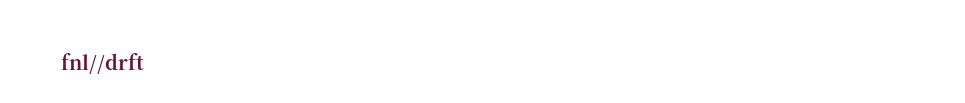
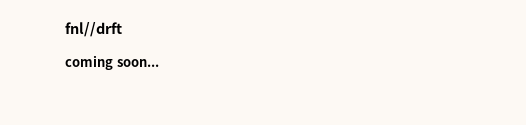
+ coming soon...

